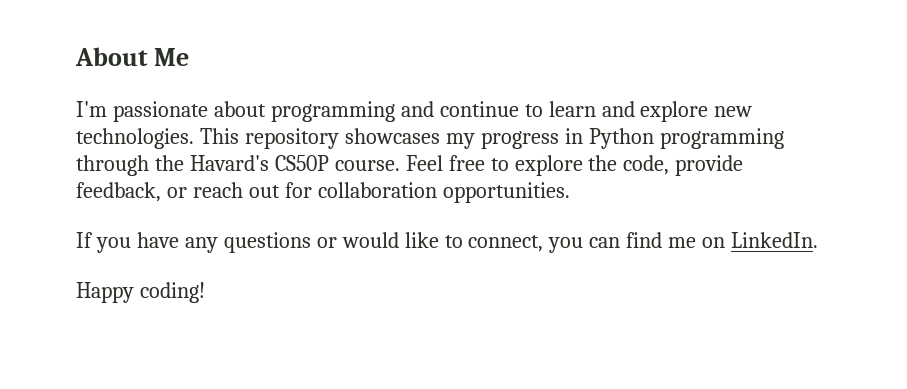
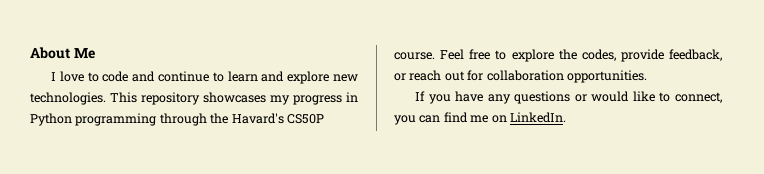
- I'm passionate about programming and continue to learn and explore new technologies.
+ I love to code and continue to learn and explore new technologies.
- Feel free to explore the code, provide feedback, or reach out for collaboration opportunities.
+ Feel free to explore the codes, provide feedback, or reach out for collaboration opportunities.
- Happy coding!

